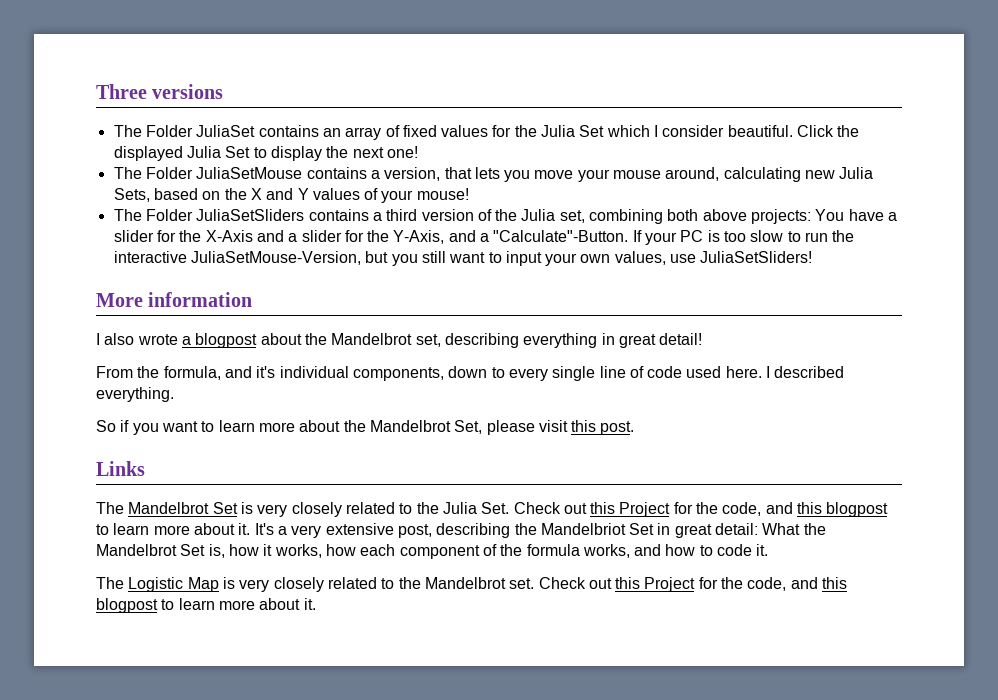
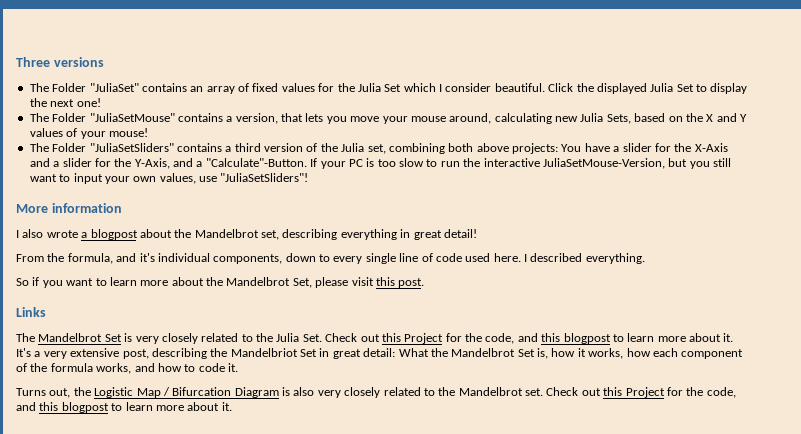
- The Folder JuliaSet contains an array of fixed values for the Julia Set which I consider beautiful.
+ The Folder "JuliaSet" contains an array of fixed values for the Julia Set which I consider beautiful.
- The Folder JuliaSetMouse contains a version, that lets you move your mouse around, calculating new Julia Sets, based on the X and Y values of your mouse!
+ The Folder "JuliaSetMouse" contains a version, that lets you move your mouse around, calculating new Julia Sets, based on the X and Y values of your mouse!
- The Folder JuliaSetSliders contains a third version of the Julia set, combining both above projects: You have a slider for the X-Axis and a slider for the Y-Axis, and a "Calculate"-Button.
+ The Folder "JuliaSetSliders" contains a third version of the Julia set, combining both above projects: You have a slider for the X-Axis and a slider for the Y-Axis, and a "Calculate"-Button.
- If your PC is too slow to run the interactive JuliaSetMouse-Version, but you still want to input your own values, use JuliaSetSliders!
+ If your PC is too slow to run the interactive JuliaSetMouse-Version, but you still want to input your own values, use "JuliaSetSliders"!
- The Logistic Map is very closely related to the Mandelbrot set.
+ Turns out, the Logistic Map / Bifurcation Diagram is also very closely related to the Mandelbrot set.

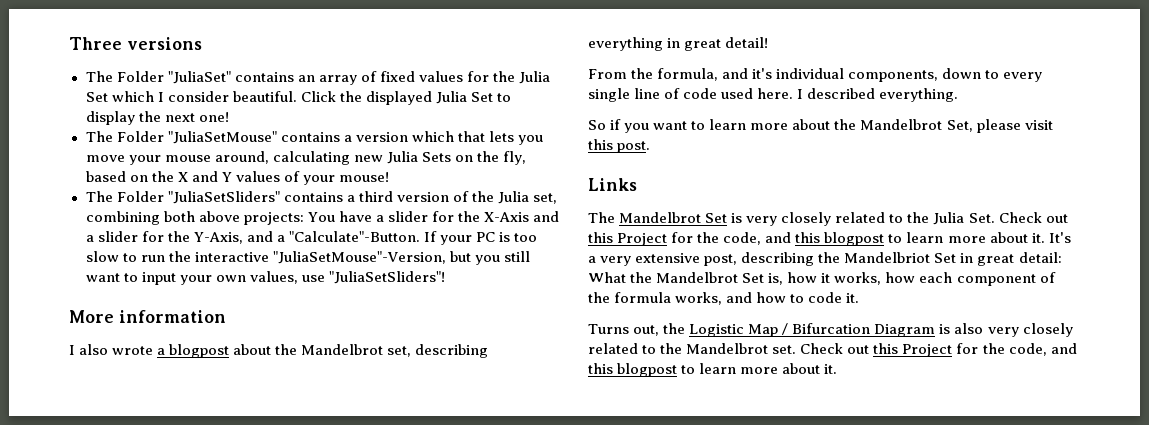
- The Folder "JuliaSetMouse" contains a version, that lets you move your mouse around, calculating new Julia Sets, based on the X and Y values of your mouse!
+ The Folder "JuliaSetMouse" contains a version which that lets you move your mouse around, calculating new Julia Sets on the fly, based on the X and Y values of your mouse!
- If your PC is too slow to run the interactive JuliaSetMouse-Version, but you still want to input your own values, use "JuliaSetSliders"!
+ If your PC is too slow to run the interactive "JuliaSetMouse"-Version, but you still want to input your own values, use "JuliaSetSliders"!

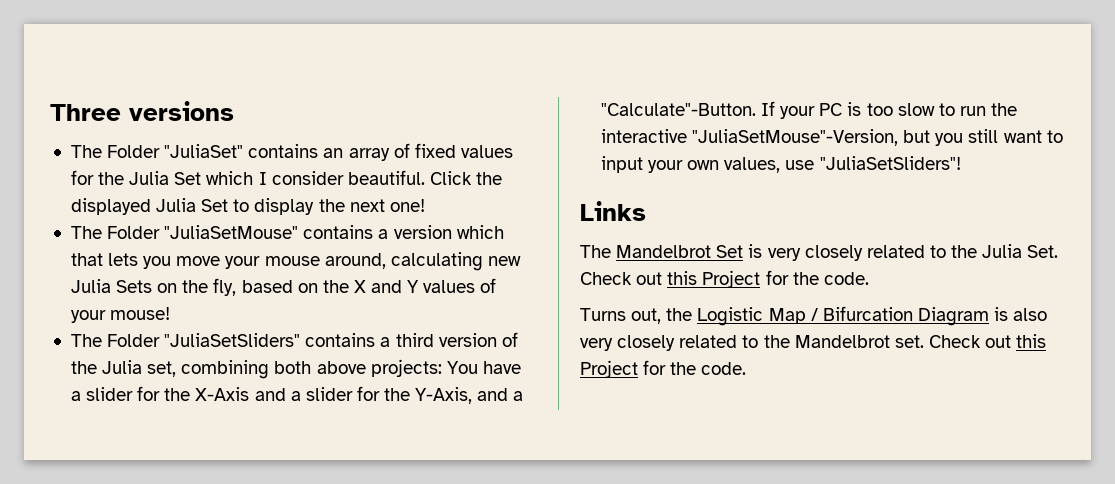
- More information
- I also wrote a blogpost about the Mandelbrot set, describing everything in great detail!
- From the formula, and it's individual components, down to every single line of code used here. I described everything.
- So if you want to learn more about the Mandelbrot Set, please visit this post.
- The Mandelbrot Set is very closely related to the Julia Set. Check out this Project for the code, and this blogpost to learn more about it. It's a very extensive post, describing the Mandelbriot Set in great detail: What the Mandelbrot Set is, how it works, how each component of the formula works, and how to code it.
+ The Mandelbrot Set is very closely related to the Julia Set. Check out this Project for the code.
- Turns out, the Logistic Map / Bifurcation Diagram is also very closely related to the Mandelbrot set. Check out this Project for the code, and this blogpost to learn more about it.
+ Turns out, the Logistic Map / Bifurcation Diagram is also very closely related to the Mandelbrot set. Check out this Project for the code.

